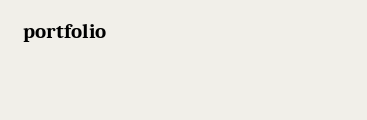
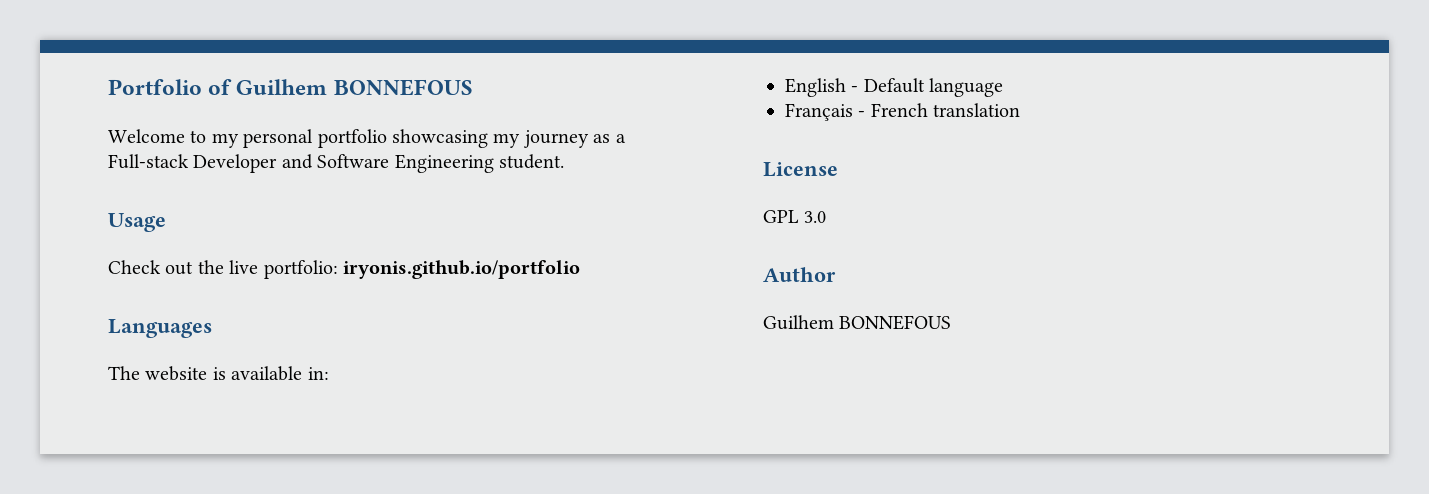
- portfolio
+ Portfolio of Guilhem BONNEFOUS
+ Welcome to my personal portfolio showcasing my journey as a Full-stack Developer and Software Engineering student.
+ Usage
+ Check out the live portfolio: iryonis.github.io/portfolio
+ Languages
+ The website is available in:
+ English - Default language
+ Français - French translation
+ License
+ GPL 3.0
+ Author
+ Guilhem BONNEFOUS

